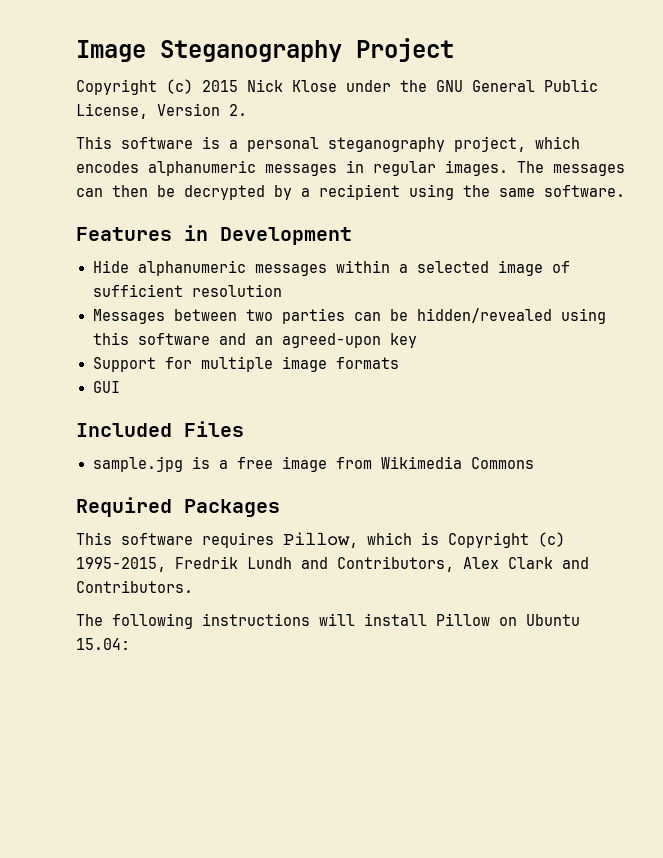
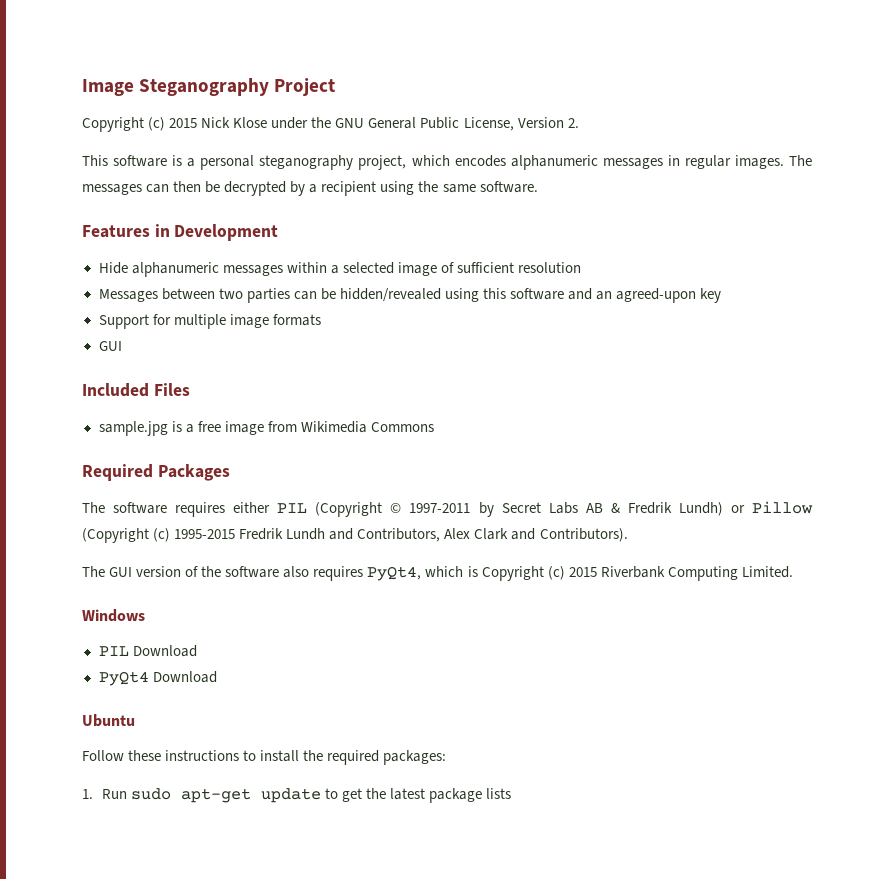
- This software requires Pillow, which is Copyright (c) 1995-2015, Fredrik Lundh and Contributors, Alex Clark and Contributors.
- The following instructions will install Pillow on Ubuntu 15.04:
+ The software requires either PIL (Copyright © 1997-2011 by Secret Labs AB & Fredrik Lundh) or Pillow (Copyright (c) 1995-2015 Fredrik Lundh and Contributors, Alex Clark and Contributors).
+ The GUI version of the software also requires PyQt4, which is Copyright (c) 2015 Riverbank Computing Limited.
+ Windows
+ PIL Download
+ PyQt4 Download
+ Ubuntu
+ Follow these instructions to install the required packages:
+ 1. Run sudo apt-get update to get the latest package lists

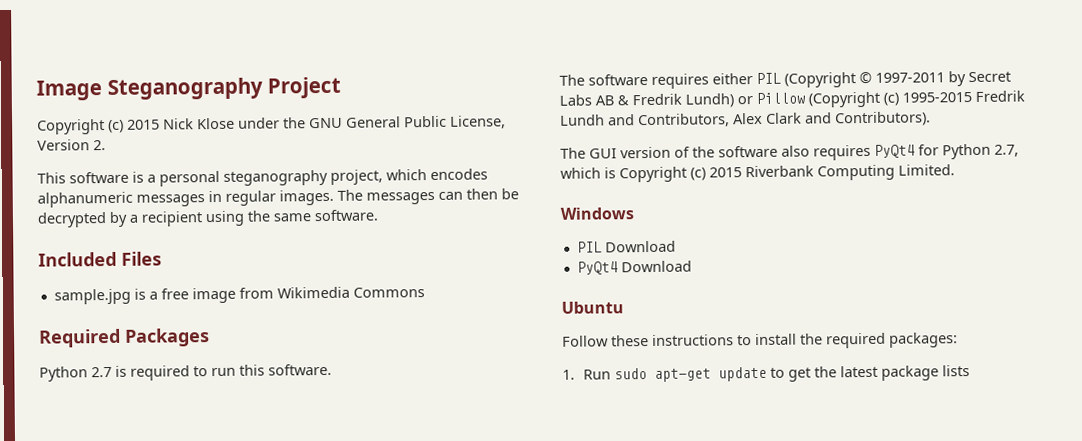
- Features in Development
- Hide alphanumeric messages within a selected image of sufficient resolution
- Messages between two parties can be hidden/revealed using this software and an agreed-upon key
- Support for multiple image formats
- GUI
+ Python 2.7 is required to run this software.
- The GUI version of the software also requires PyQt4, which is Copyright (c) 2015 Riverbank Computing Limited.
+ The GUI version of the software also requires PyQt4 for Python 2.7, which is Copyright (c) 2015 Riverbank Computing Limited.

